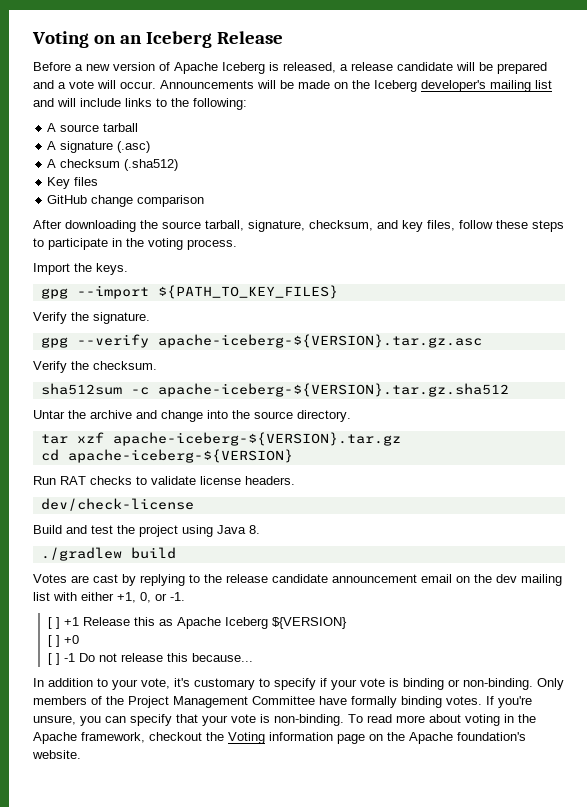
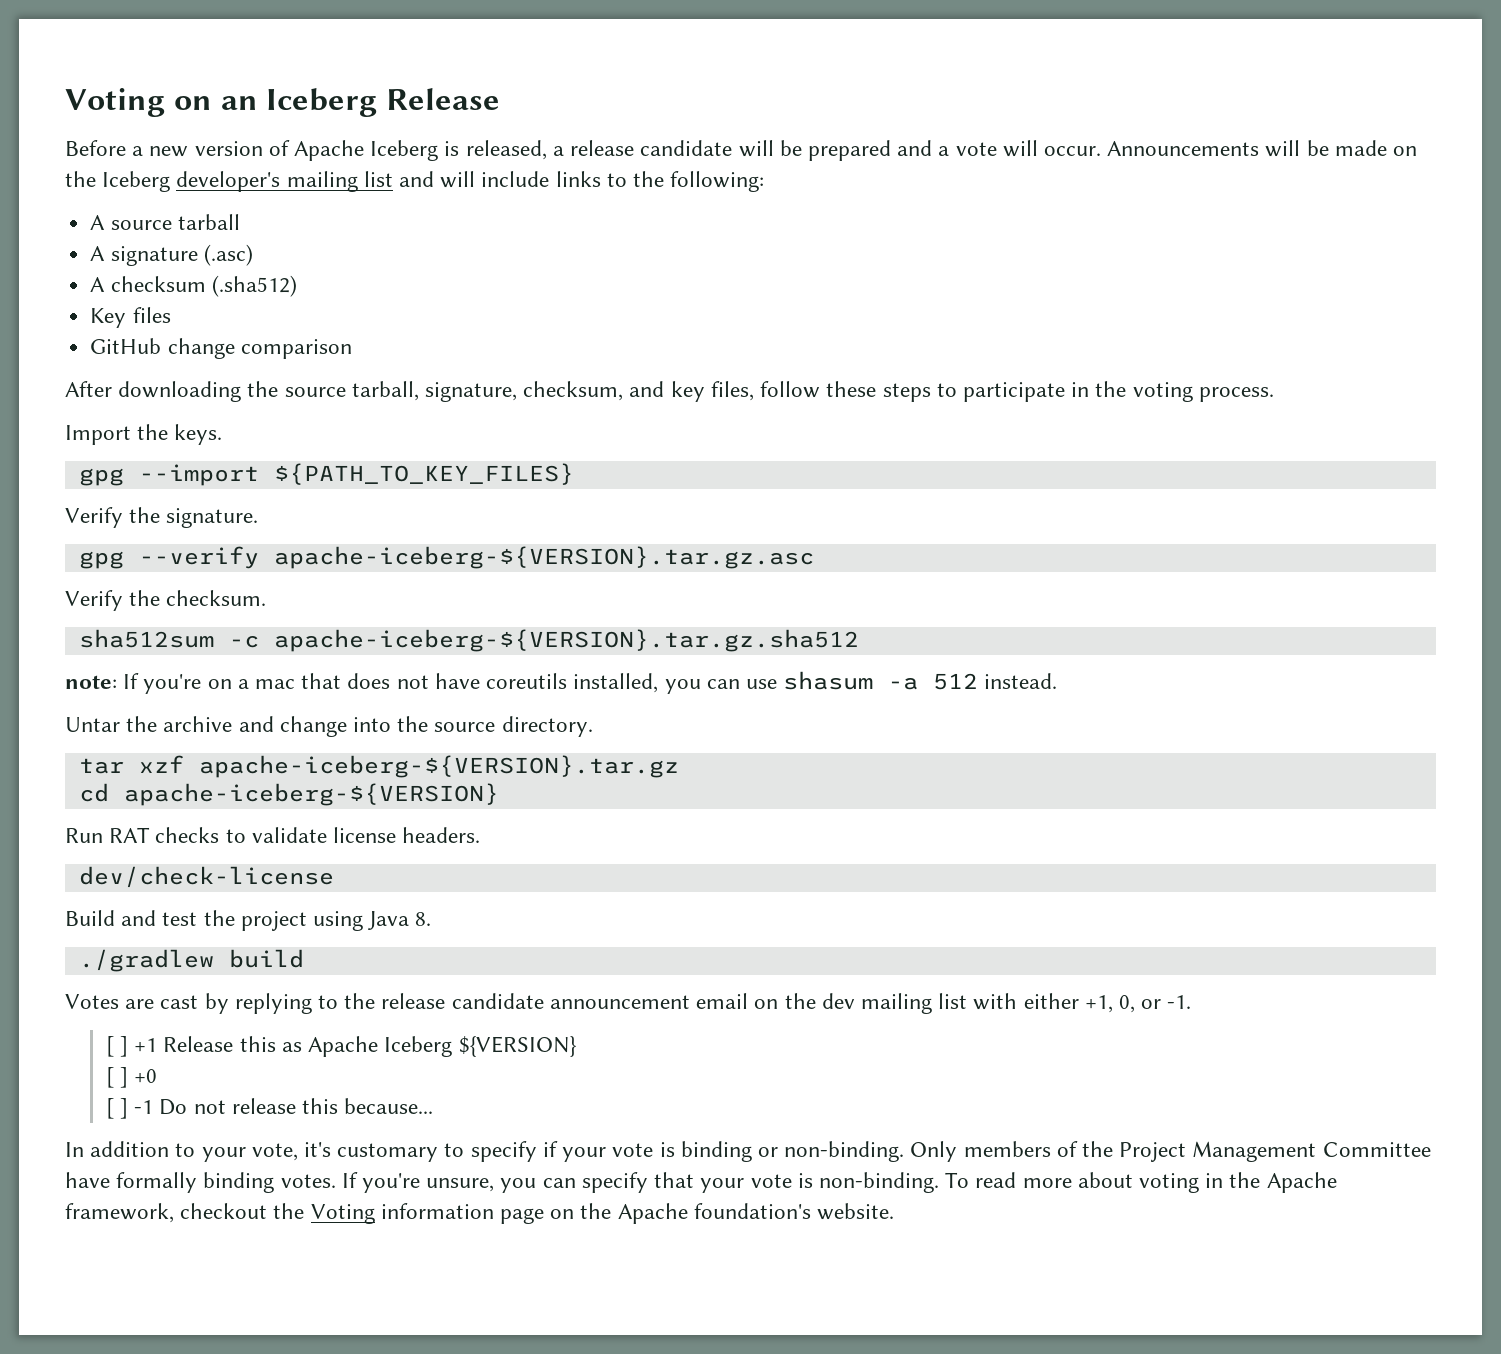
+ note: If you're on a mac that does not have coreutils installed, you can use shasum -a 512 instead.

